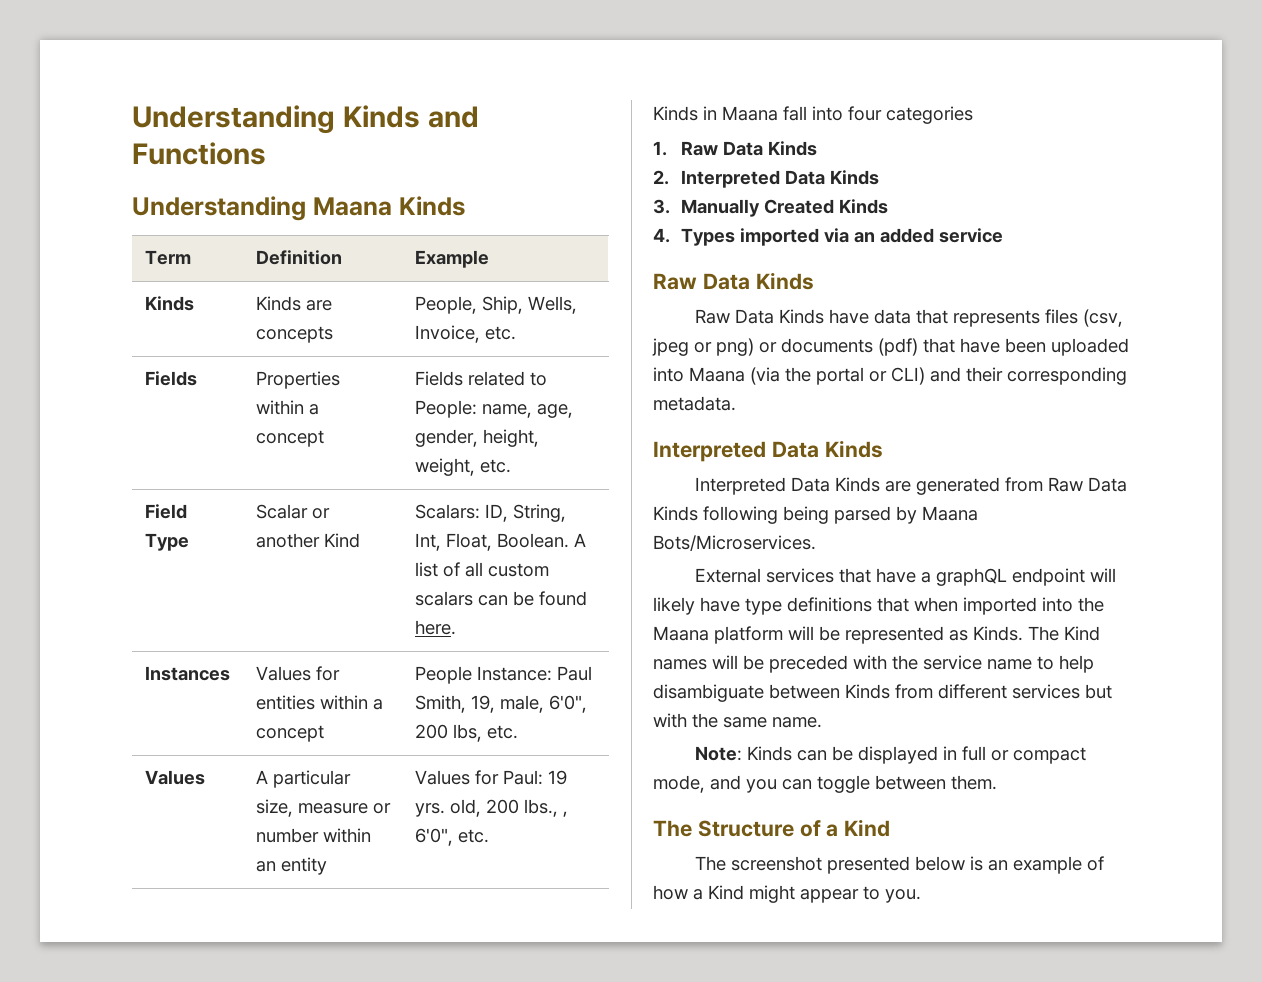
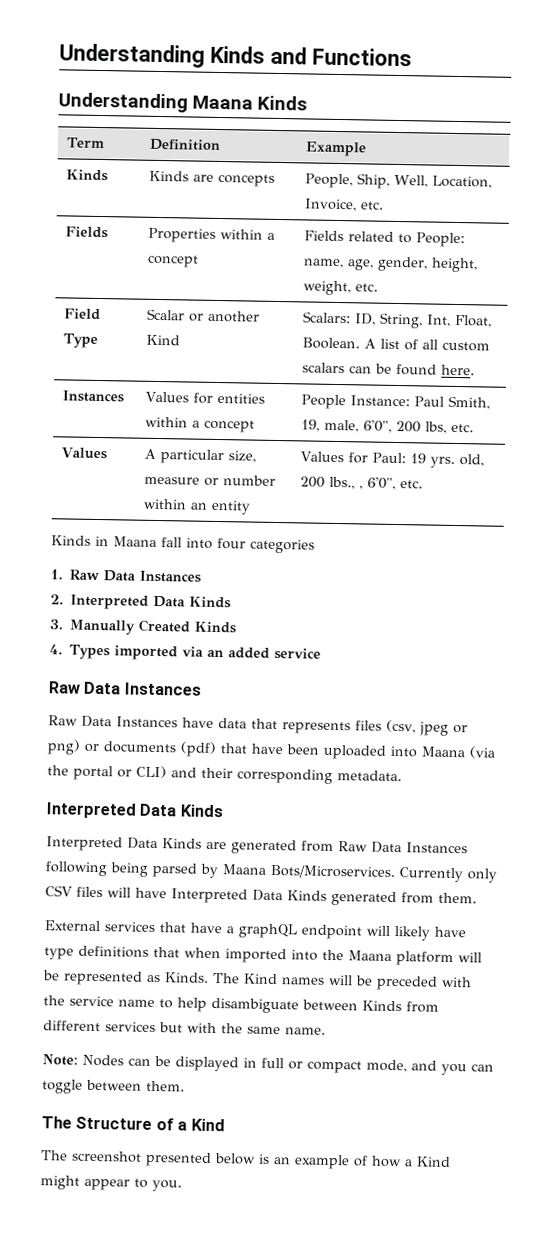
- Kinds | Kinds are concepts | People, Ship, Wells, Invoice, etc.
+ Kinds | Kinds are concepts | People, Ship, Well, Location, Invoice, etc.
- 1. Raw Data Kinds
+ 1. Raw Data Instances
  4. Types imported via an added service
- Raw Data Kinds
- Raw Data Kinds have data that represents files (csv, jpeg or png) or documents (pdf) that have been uploaded into Maana (via the portal or CLI) and their corresponding metadata.
+ Raw Data Instances
+ Raw Data Instances have data that represents files (csv, jpeg or png) or documents (pdf) that have been uploaded into Maana (via the portal or CLI) and their corresponding metadata.
- Interpreted Data Kinds are generated from Raw Data Kinds following being parsed by Maana Bots/Microservices.
+ Interpreted Data Kinds are generated from Raw Data Instances following being parsed by Maana Bots/Microservices. Currently only CSV files will have Interpreted Data Kinds generated from them.
- Note: Kinds can be displayed in full or compact mode, and you can toggle between them.
+ Note: Nodes can be displayed in full or compact mode, and you can toggle between them.

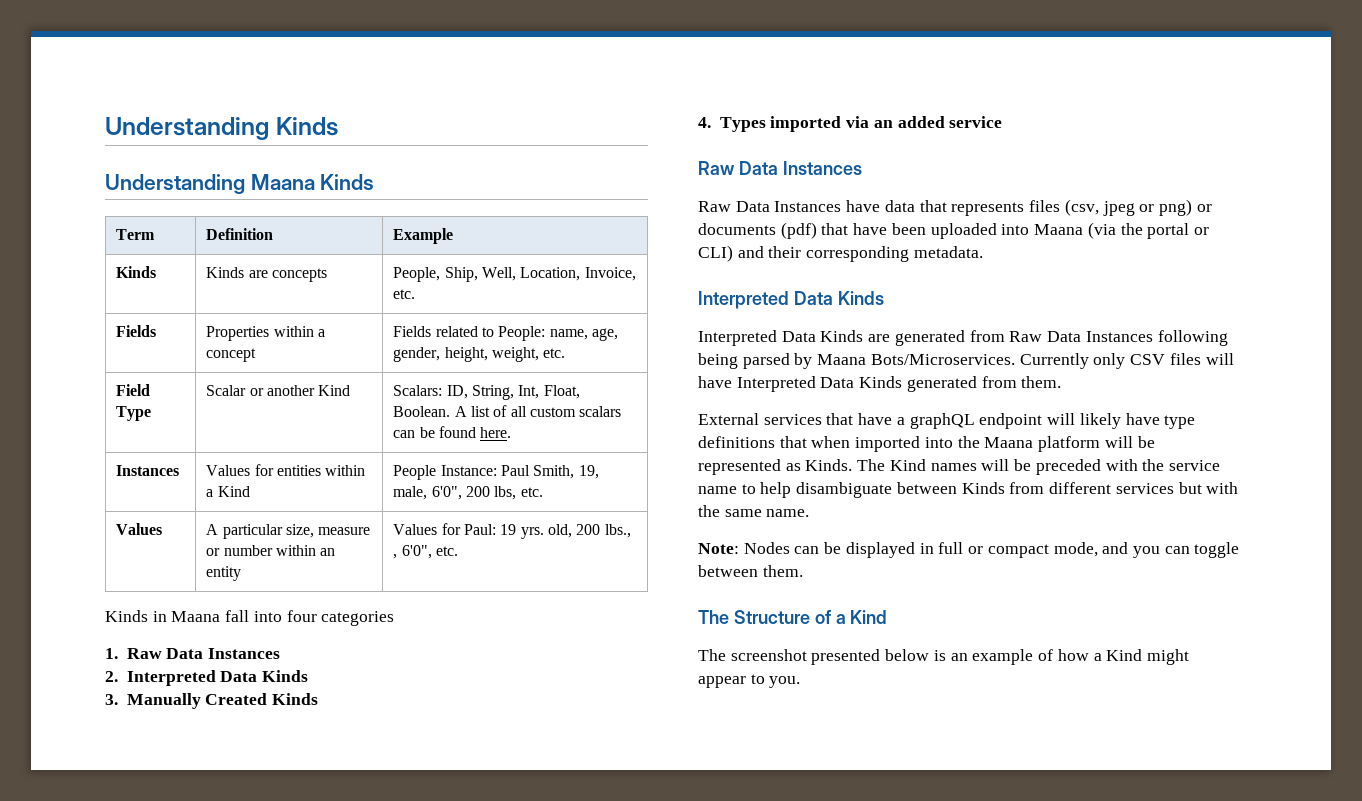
- Understanding Kinds and Functions
+ Understanding Kinds
- Instances | Values for entities within a concept | People Instance: Paul Smith, 19, male, 6'0", 200 lbs, etc.
+ Instances | Values for entities within a Kind | People Instance: Paul Smith, 19, male, 6'0", 200 lbs, etc.

